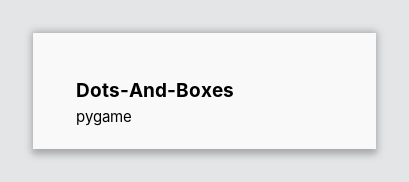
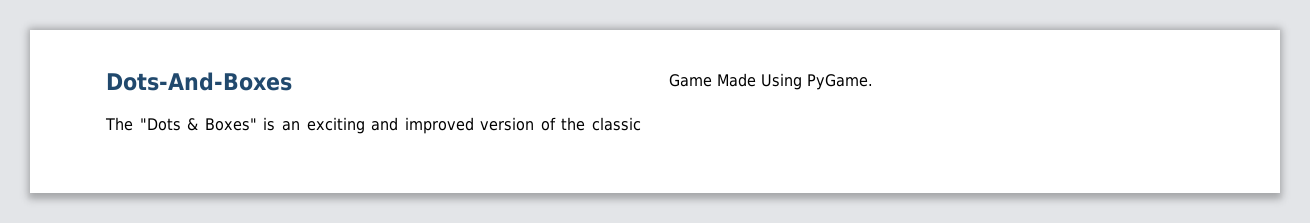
- pygame
+ The "Dots & Boxes" is an exciting and improved version of the classic Game Made Using PyGame.

